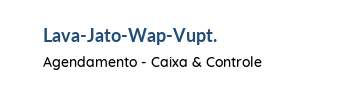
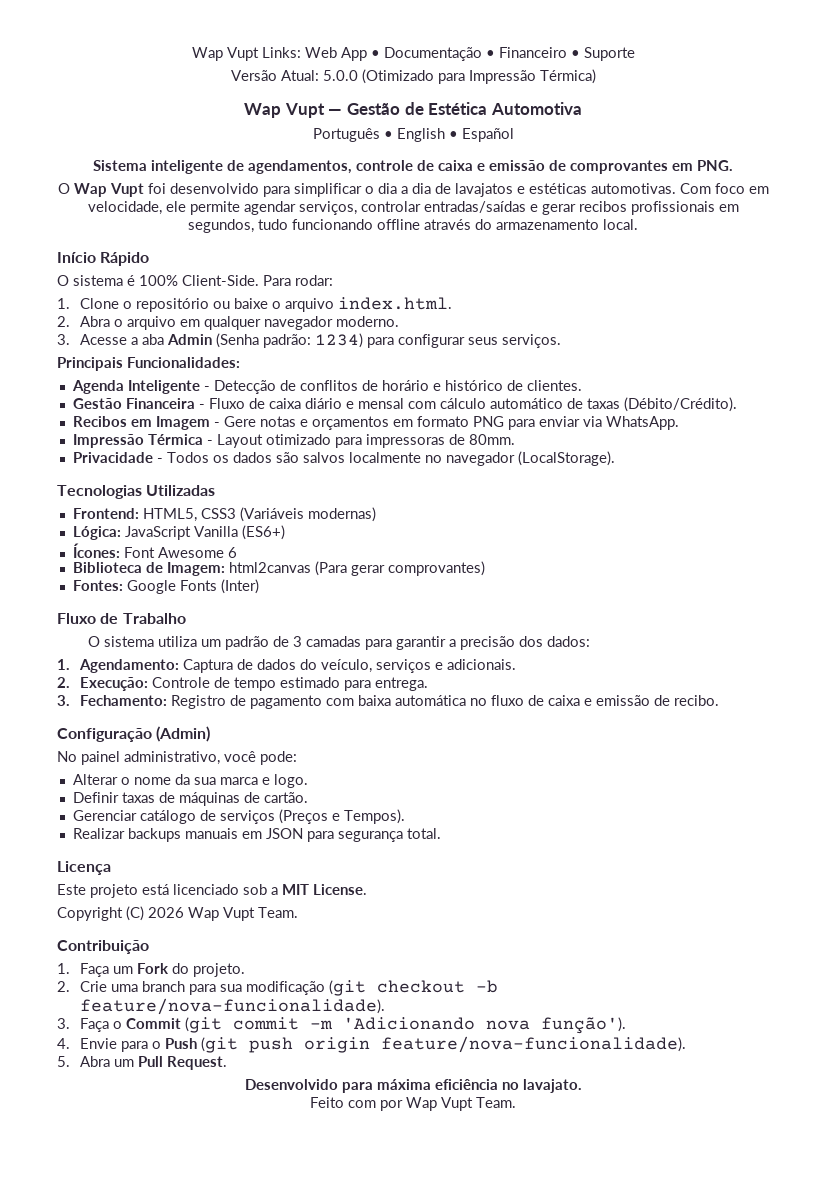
- Lava-Jato-Wap-Vupt.
- Agendamento - Caixa & Controle
+ Wap Vupt Links: Web App • Documentação • Financeiro • Suporte
+ Versão Atual: 5.0.0 (Otimizado para Impressão Térmica)
+ Wap Vupt — Gestão de Estética Automotiva
+ Português • English • Español
+ Sistema inteligente de agendamentos, controle de caixa e emissão de comprovantes em PNG.
+ O Wap Vupt foi desenvolvido para simplificar o dia a dia de lavajatos e estéticas automotivas. Com foco em velocidade, ele permite agendar serviços, controlar entradas/saídas e gerar recibos profissionais em segundos, tudo funcionando offline através do armazenamento local.
+ Início Rápido
+ O sistema é 100% Client-Side. Para rodar:
+ 1. Clone o repositório ou baixe o arquivo index.html.
+ 2. Abra o arquivo em qualquer navegador moderno.
+ 3. Acesse a aba Admin (Senha padrão: 1234) para configurar seus serviços.
+ Principais Funcionalidades:
+ Agenda Inteligente - Detecção de conflitos de horário e histórico de clientes.
+ Gestão Financeira - Fluxo de caixa diário e mensal com cálculo automático de taxas (Débito/Crédito).
+ Recibos em Imagem - Gere notas e orçamentos em formato PNG para enviar via WhatsApp.
+ Impressão Térmica - Layout otimizado para impressoras de 80mm.
+ Privacidade - Todos os dados são salvos localmente no navegador (LocalStorage).
+ Tecnologias Utilizadas
+ Frontend: HTML5, CSS3 (Variáveis modernas)
+ Lógica: JavaScript Vanilla (ES6+)
+ Ícones: Font Awesome 6
+ Biblioteca de Imagem: html2canvas (Para gerar comprovantes)
+ Fontes: Google Fonts (Inter)
+ Fluxo de Trabalho
+ O sistema utiliza um padrão de 3 camadas para garantir a precisão dos dados:
+ 1. Agendamento: Captura de dados do veículo, serviços e adicionais.
+ 2. Execução: Controle de tempo estimado para entrega.
+ 3. Fechamento: Registro de pagamento com baixa automática no fluxo de caixa e emissão de recibo.
+ Configuração (Admin)
+ No painel administrativo, você pode:
+ Alterar o nome da sua marca e logo.
+ Definir taxas de máquinas de cartão.
+ Gerenciar catálogo de serviços (Preços e Tempos).
+ Realizar backups manuais em JSON para segurança total.
+ Licença
+ Este projeto está licenciado sob a MIT License.
+ Copyright (C) 2026 Wap Vupt Team.
+ Contribuição
+ 1. Faça um Fork do projeto.
+ 2. Crie uma branch para sua modificação (git checkout -b feature/nova-funcionalidade).
+ 3. Faça o Commit (git commit -m 'Adicionando nova função').
+ 4. Envie para o Push (git push origin feature/nova-funcionalidade).
+ 5. Abra um Pull Request.
+ Desenvolvido para máxima eficiência no lavajato.
+ Feito com por Wap Vupt Team.

